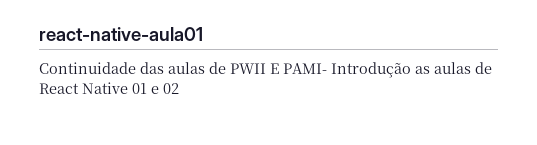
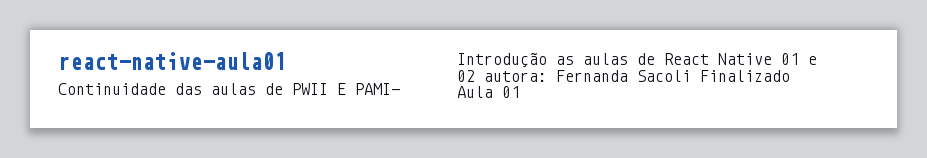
- Continuidade das aulas de PWII E PAMI- Introdução as aulas de React Native 01 e 02
+ Continuidade das aulas de PWII E PAMI- Introdução as aulas de React Native 01 e 02 autora: Fernanda Sacoli Finalizado Aula 01

